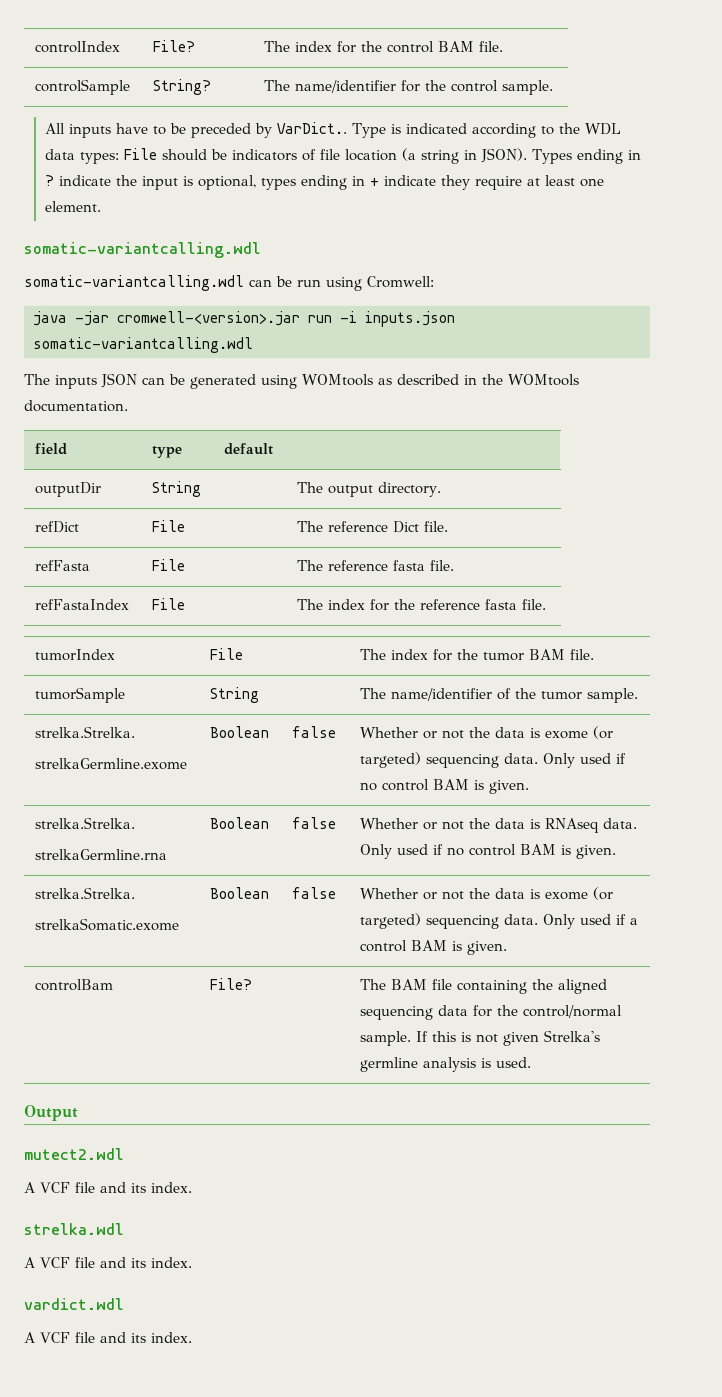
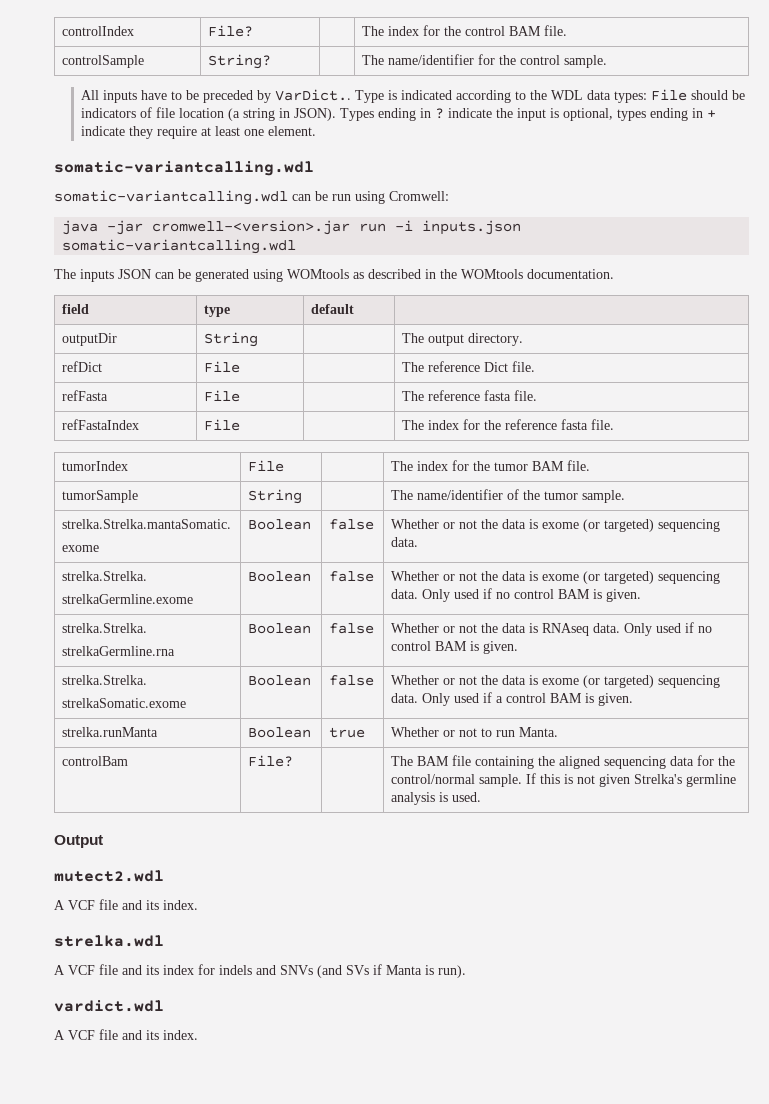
+ strelka.Strelka.mantaSomatic.
+ exome | Boolean | false | Whether or not the data is exome (or targeted) sequencing data.
+ strelka.runManta | Boolean | true | Whether or not to run Manta.
  strelka.wdl
- A VCF file and its index.
+ A VCF file and its index for indels and SNVs (and SVs if Manta is run).

